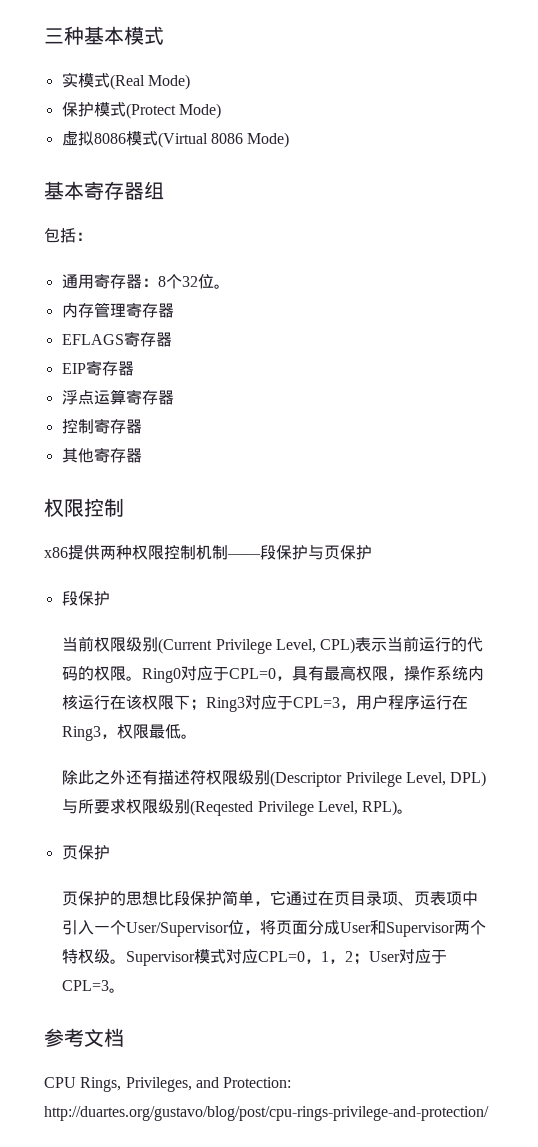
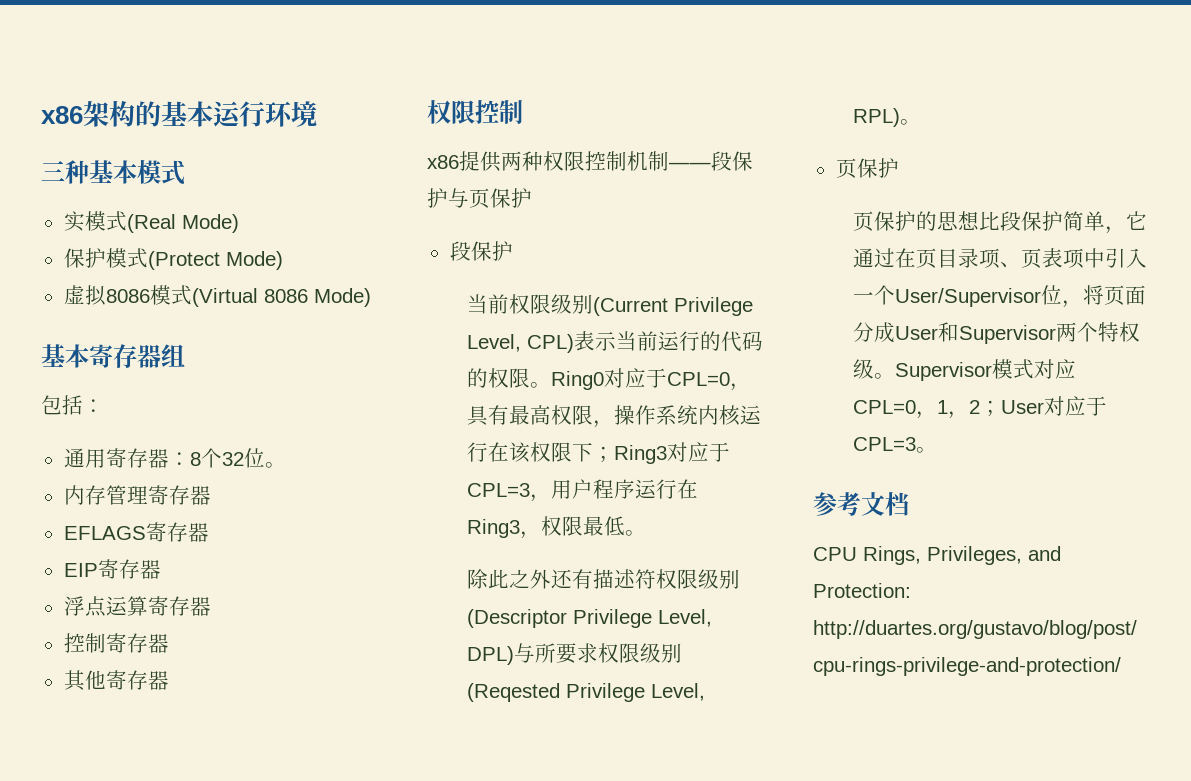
+ x86架构的基本运行环境

